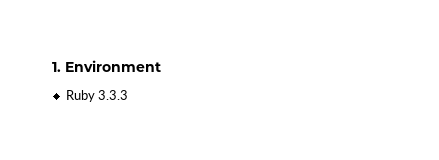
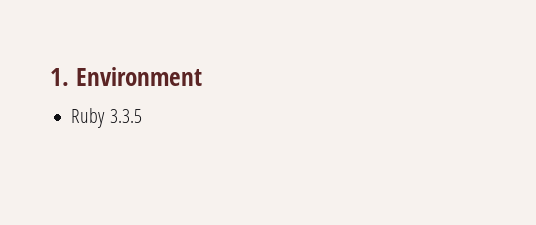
- Ruby 3.3.3
+ Ruby 3.3.5

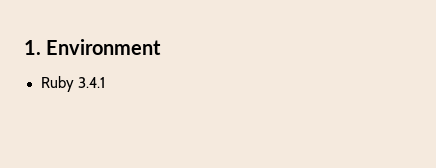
- Ruby 3.3.5
+ Ruby 3.4.1

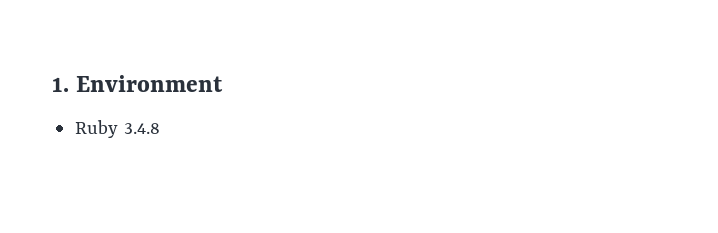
- Ruby 3.4.1
+ Ruby 3.4.8

